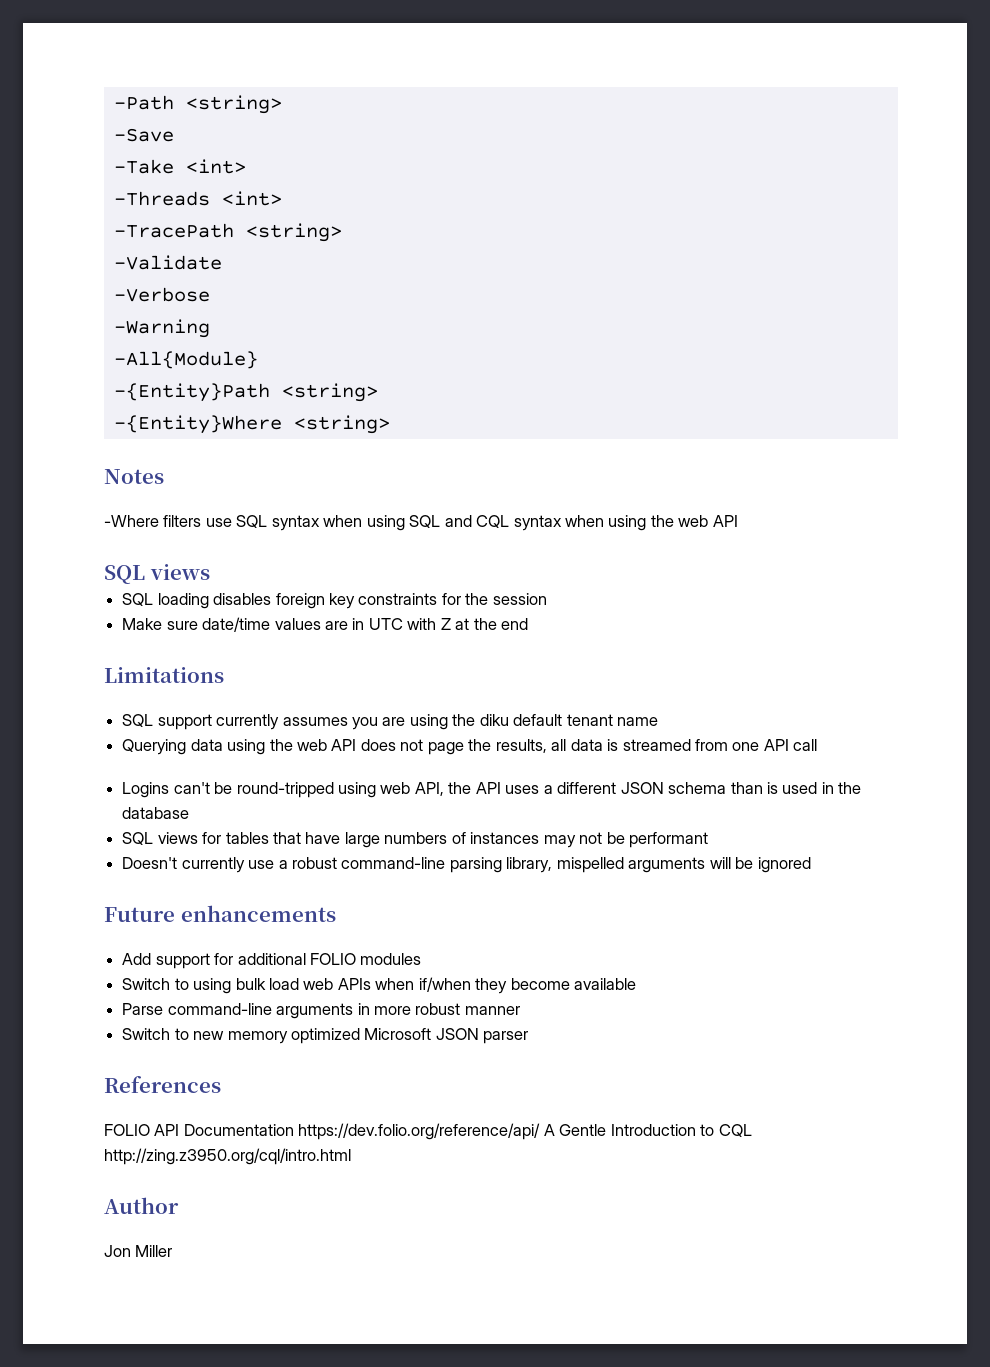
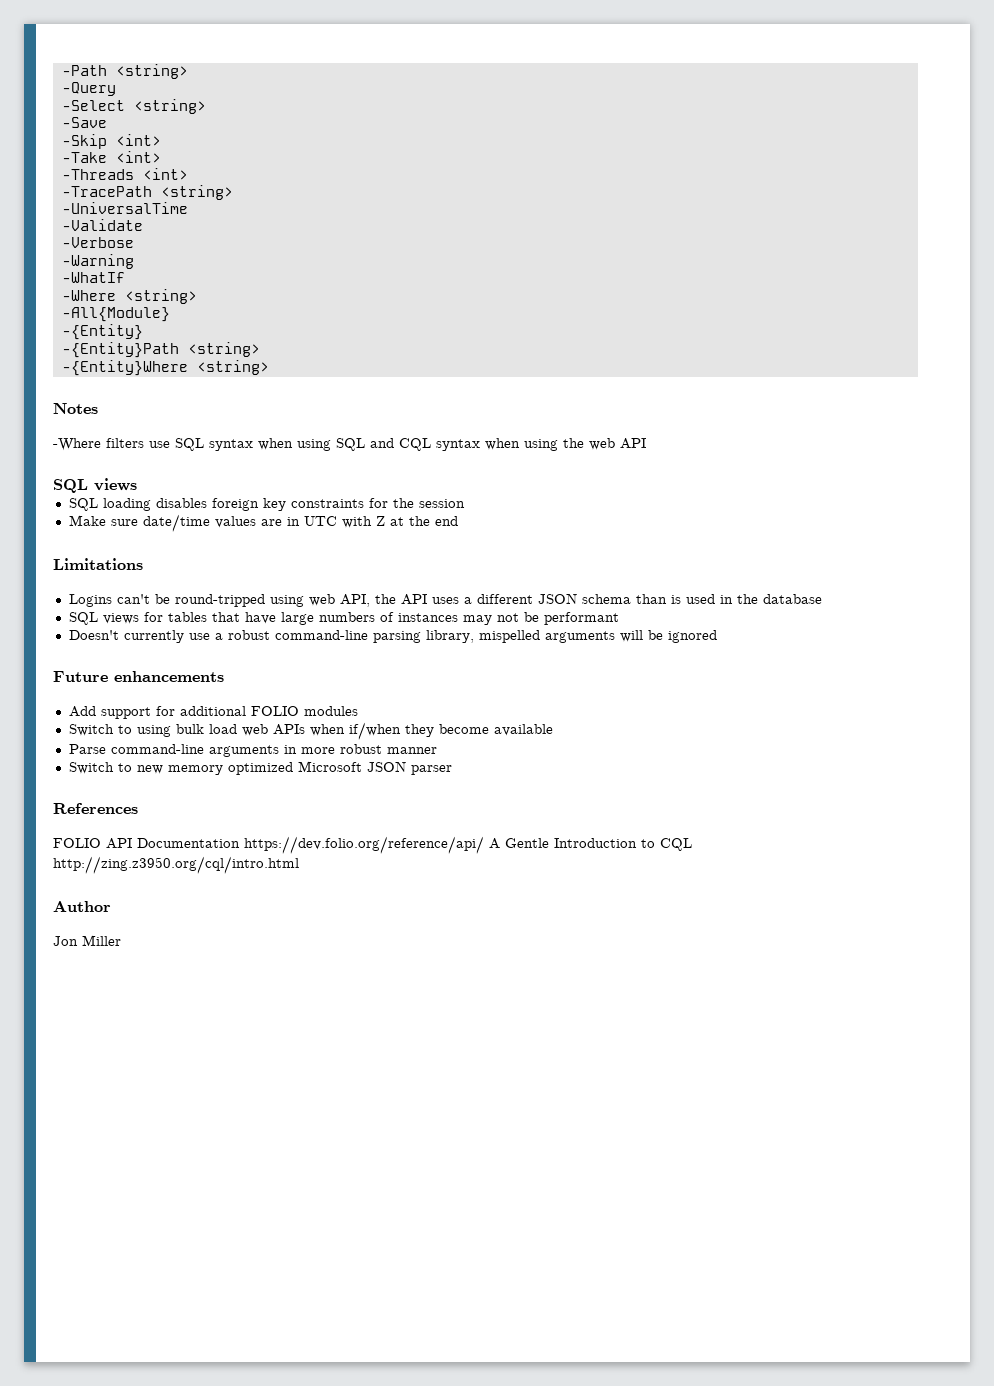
+ -Query
+ -Select <string>
+ -Skip <int>
+ -UniversalTime
+ -WhatIf
+ -Where <string>
+ -{Entity}
- SQL support currently assumes you are using the diku default tenant name
- Querying data using the web API does not page the results, all data is streamed from one API call

